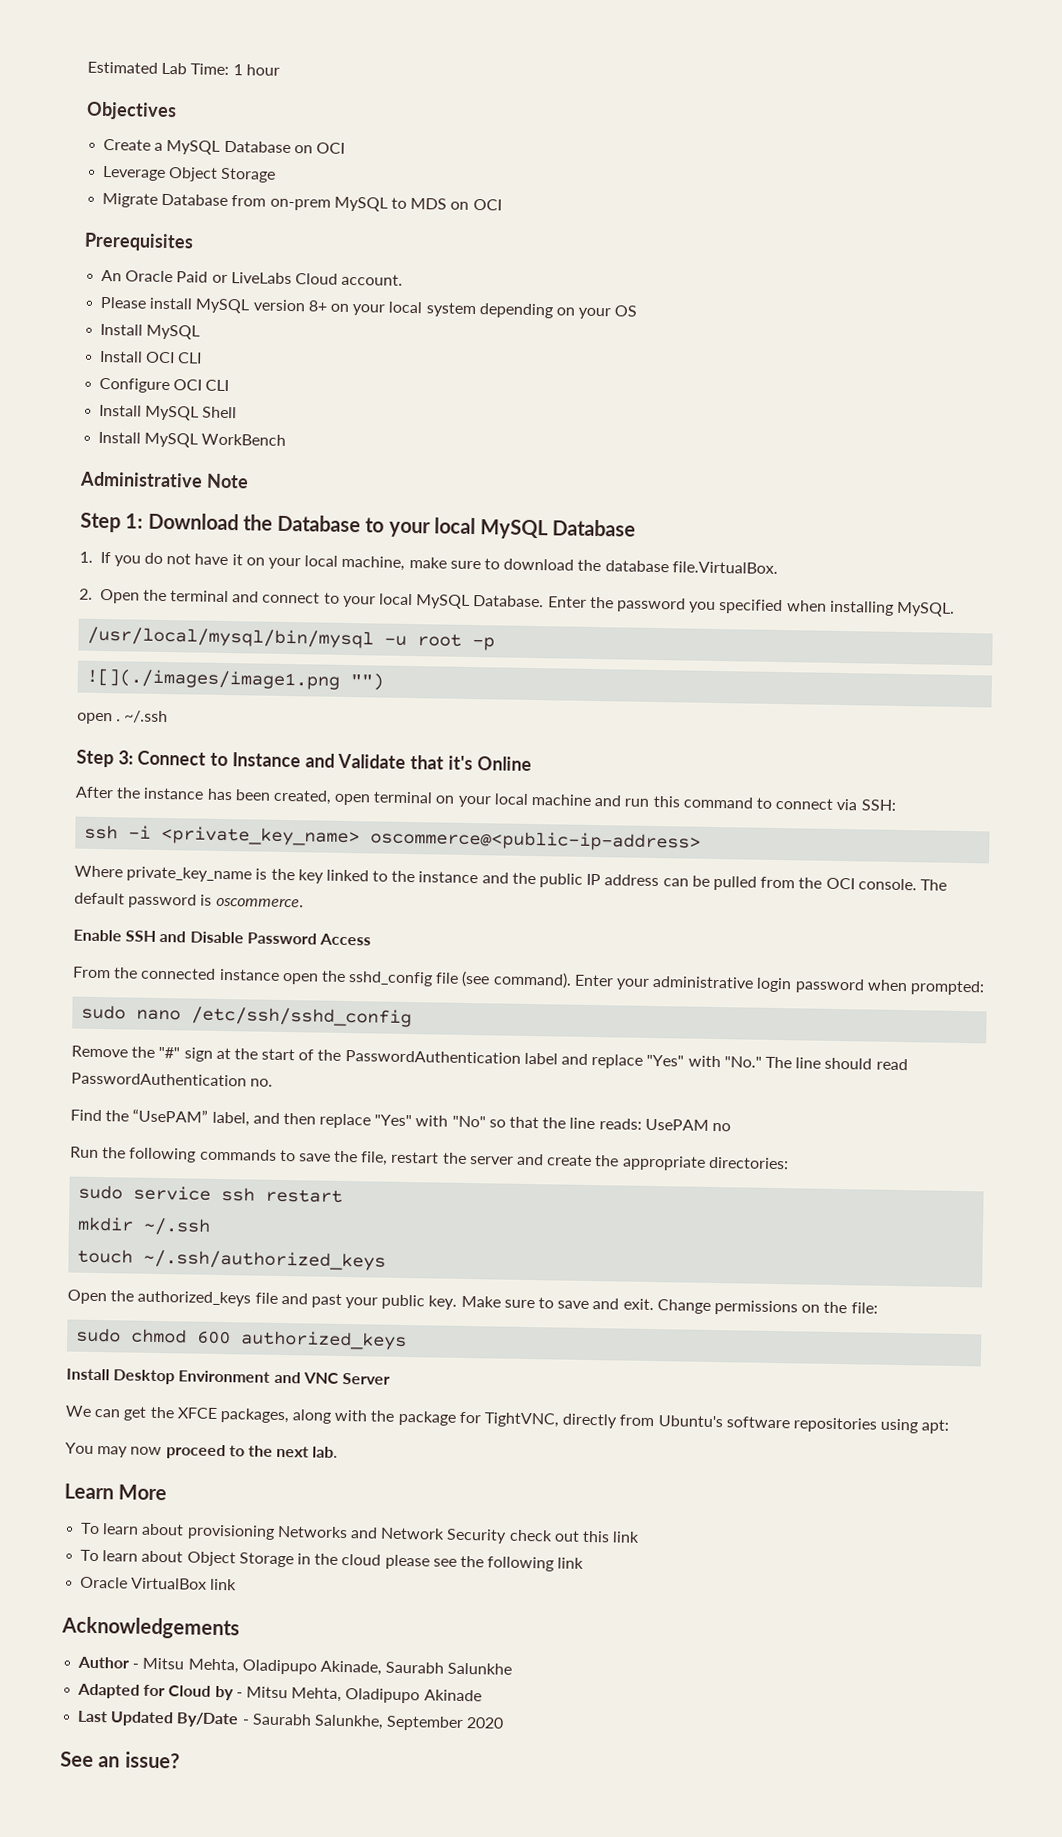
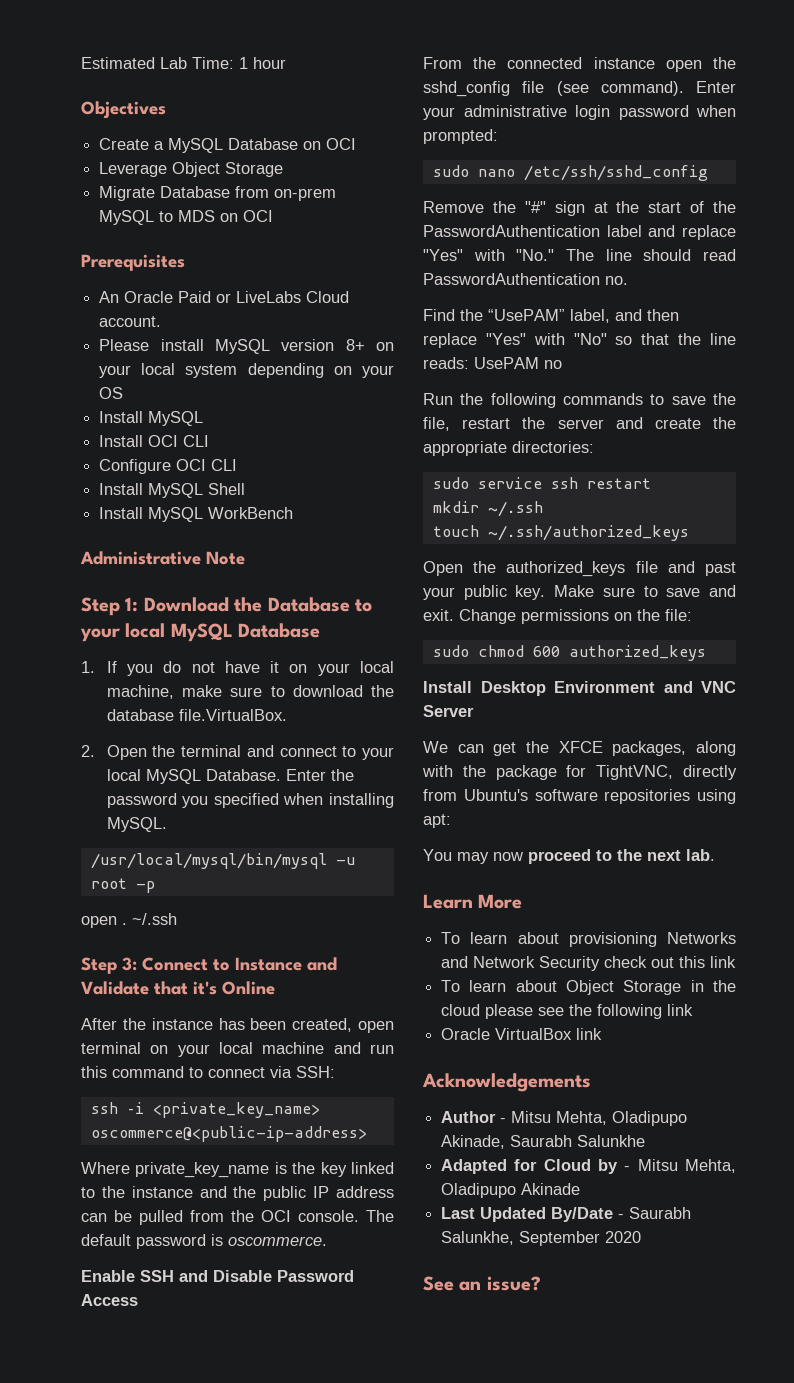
- ![](./images/image1.png "")

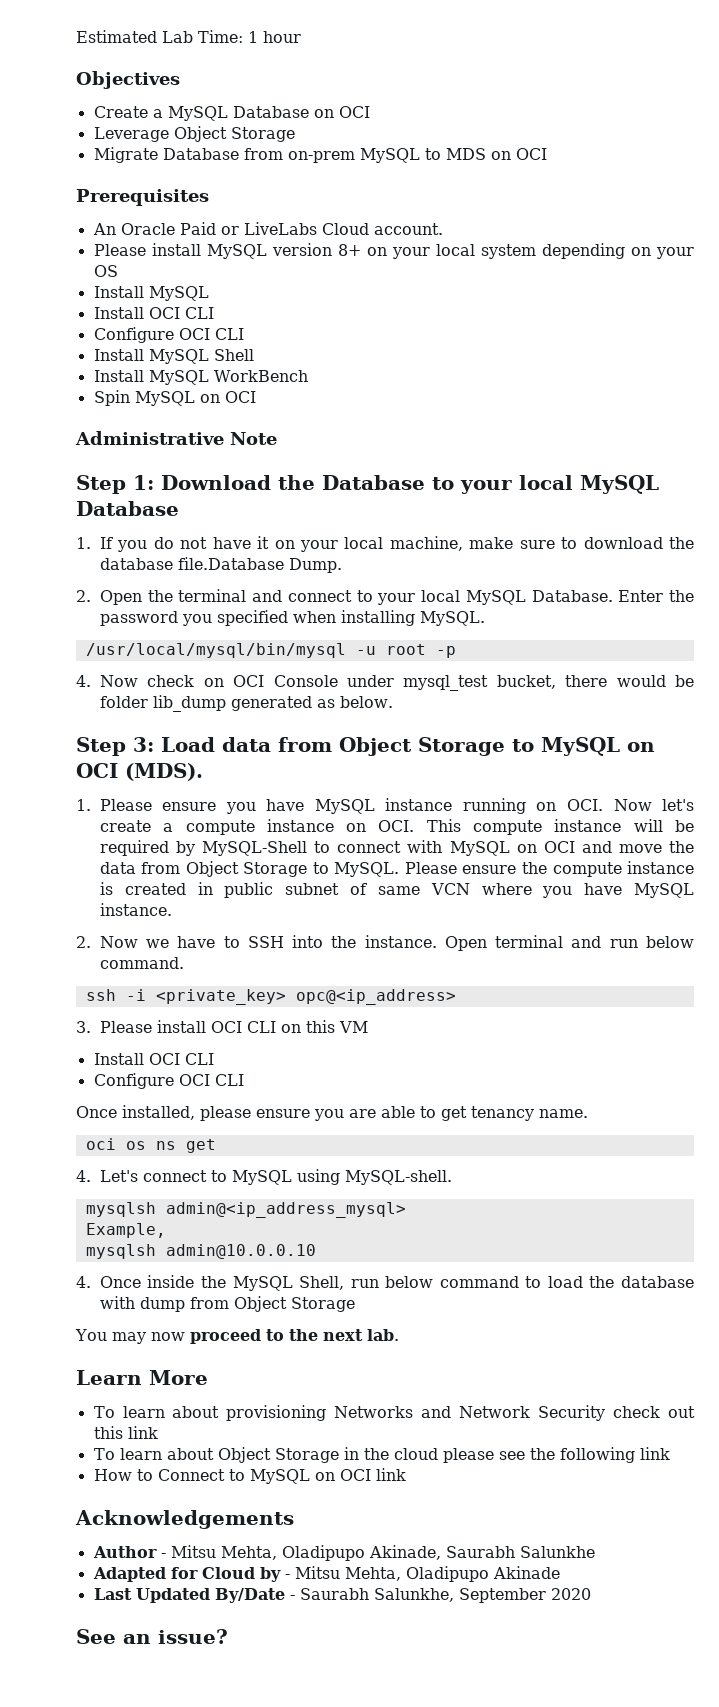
+ Spin MySQL on OCI
- 1. If you do not have it on your local machine, make sure to download the database file.VirtualBox.
+ 1. If you do not have it on your local machine, make sure to download the database file.Database Dump.
- open . ~/.ssh
- Step 3: Connect to Instance and Validate that it's Online
- After the instance has been created, open terminal on your local machine and run this command to connect via SSH:
- ssh –i <private_key_name> oscommerce@<public-ip-address>
- Where private_key_name is the key linked to the instance and the public IP address can be pulled from the OCI console. The default password is oscommerce.
- Enable SSH and Disable Password Access
- From the connected instance open the sshd_config file (see command). Enter your administrative login password when prompted:
- sudo nano /etc/ssh/sshd_config
- Remove the "#" sign at the start of the PasswordAuthentication label and replace "Yes" with "No." The line should read PasswordAuthentication no.
- Find the “UsePAM” label, and then replace "Yes" with "No" so that the line reads: UsePAM no
- Run the following commands to save the file, restart the server and create the appropriate directories:
- sudo service ssh restart
- mkdir ~/.ssh
- touch ~/.ssh/authorized_keys
- Open the authorized_keys file and past your public key. Make sure to save and exit. Change permissions on the file:
- sudo chmod 600 authorized_keys
- Install Desktop Environment and VNC Server
- We can get the XFCE packages, along with the package for TightVNC, directly from Ubuntu's software repositories using apt:
+ 4. Now check on OCI Console under mysql_test bucket, there would be folder lib_dump generated as below.
+ Step 3: Load data from Object Storage to MySQL on OCI (MDS).
+ 1. Please ensure you have MySQL instance running on OCI. Now let's create a compute instance on OCI. This compute instance will be required by MySQL-Shell to connect with MySQL on OCI and move the data from Object Storage to MySQL. Please ensure the compute instance is created in public subnet of same VCN where you have MySQL instance.
+ 2. Now we have to SSH into the instance. Open terminal and run below command.
+ ssh -i <private_key> opc@<ip_address>
+ 3. Please install OCI CLI on this VM
+ Install OCI CLI
+ Configure OCI CLI
+ Once installed, please ensure you are able to get tenancy name.
+ oci os ns get
+ 4. Let's connect to MySQL using MySQL-shell.
+ mysqlsh admin@<ip_address_mysql>
+ Example,
+ mysqlsh admin@10.0.0.10
+ 4. Once inside the MySQL Shell, run below command to load the database with dump from Object Storage
- Oracle VirtualBox link
+ How to Connect to MySQL on OCI link

